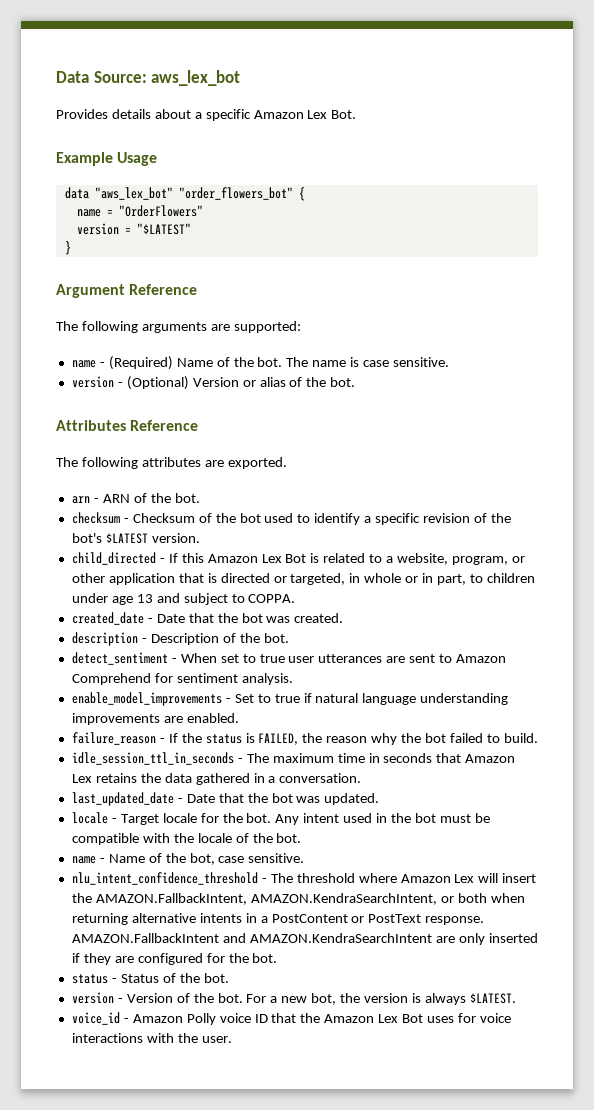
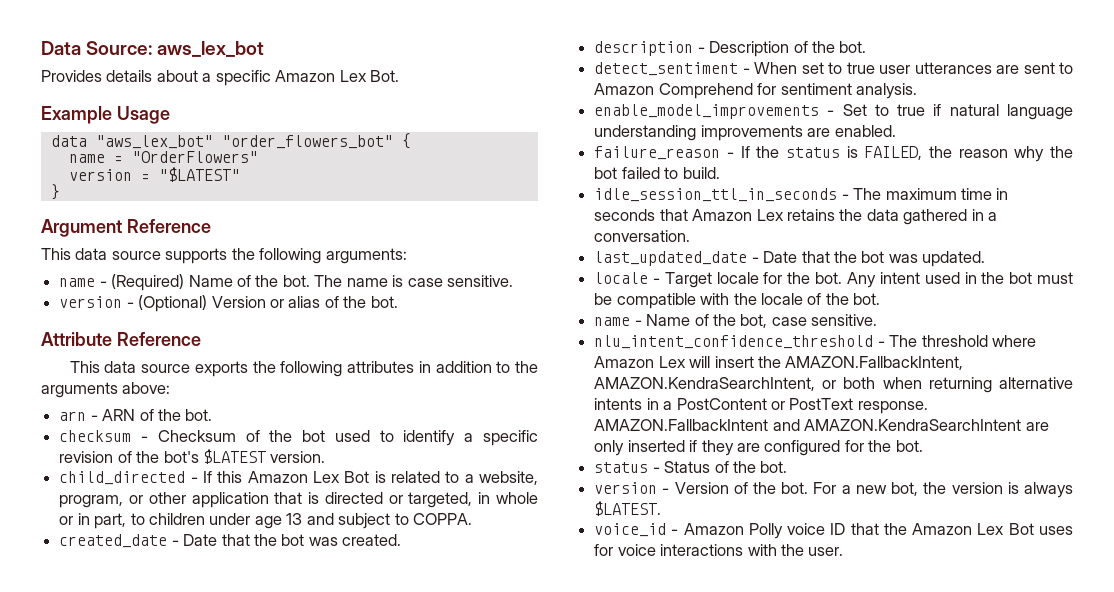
- The following arguments are supported:
+ This data source supports the following arguments:
- Attributes Reference
- The following attributes are exported.
+ Attribute Reference
+ This data source exports the following attributes in addition to the arguments above:

